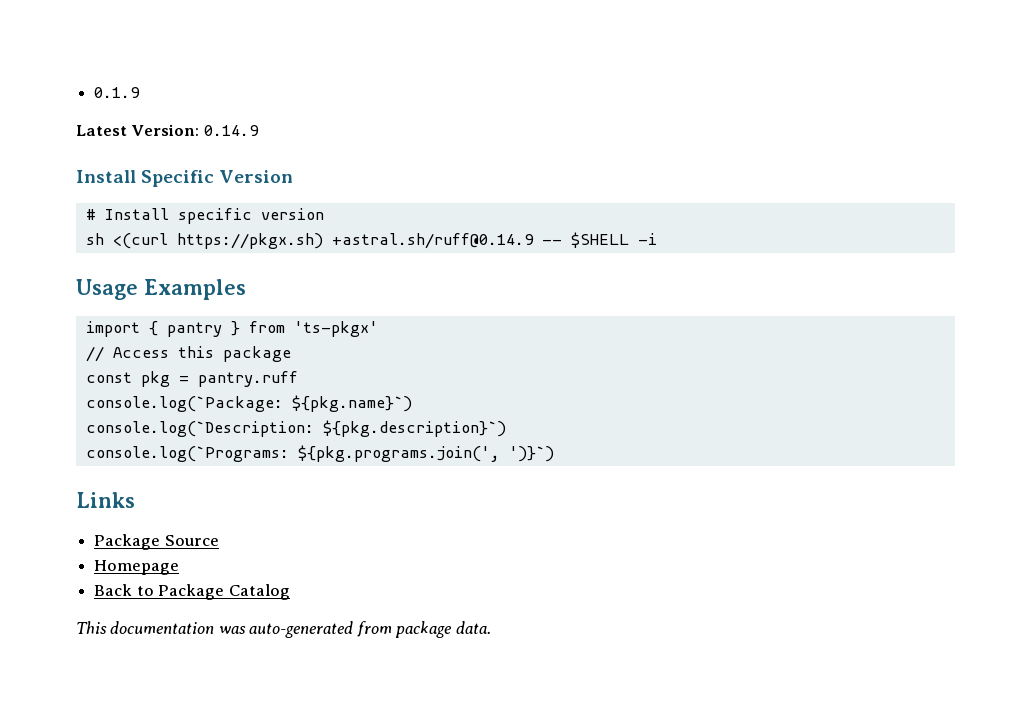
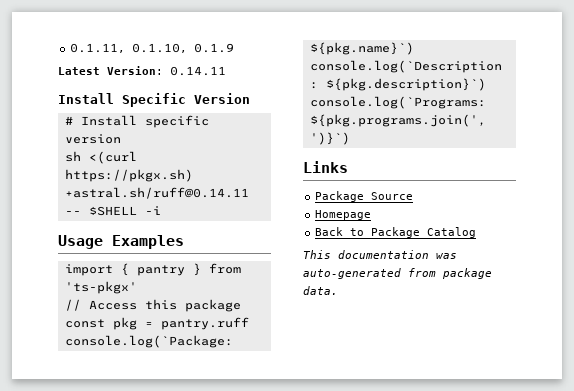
- 0.1.9
+ 0.1.11, 0.1.10, 0.1.9
- Latest Version: 0.14.9
+ Latest Version: 0.14.11
- sh <(curl https://pkgx.sh) +astral.sh/ruff@0.14.9 -- $SHELL -i
+ sh <(curl https://pkgx.sh) +astral.sh/ruff@0.14.11 -- $SHELL -i

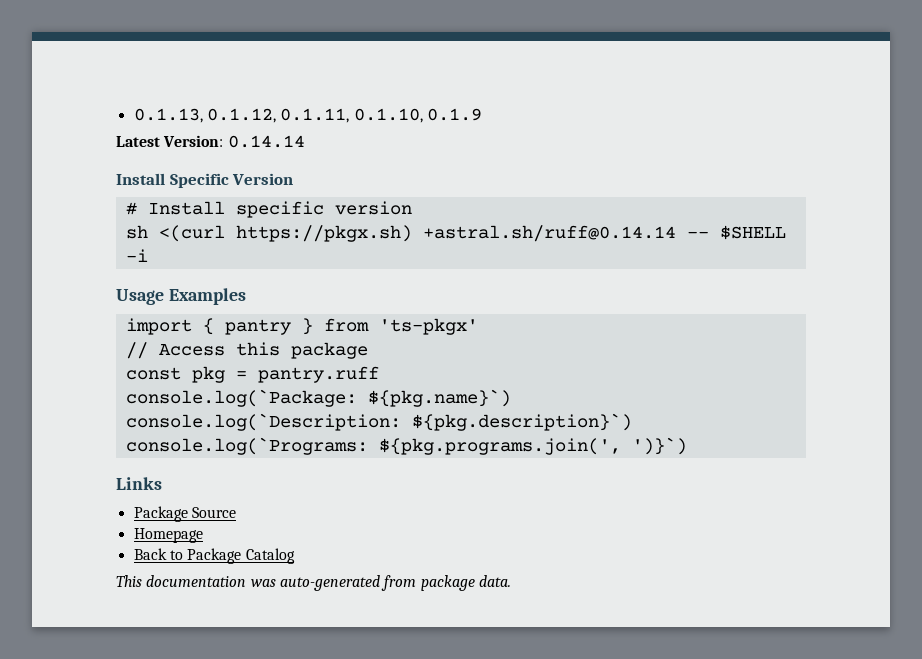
- 0.1.11, 0.1.10, 0.1.9
+ 0.1.13, 0.1.12, 0.1.11, 0.1.10, 0.1.9
- Latest Version: 0.14.11
+ Latest Version: 0.14.14
- sh <(curl https://pkgx.sh) +astral.sh/ruff@0.14.11 -- $SHELL -i
+ sh <(curl https://pkgx.sh) +astral.sh/ruff@0.14.14 -- $SHELL -i

